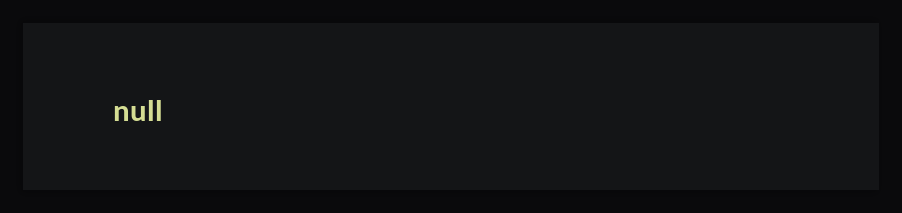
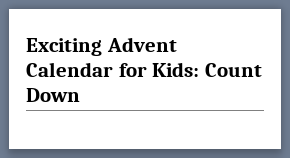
- null
+ Exciting Advent Calendar for Kids: Count Down

